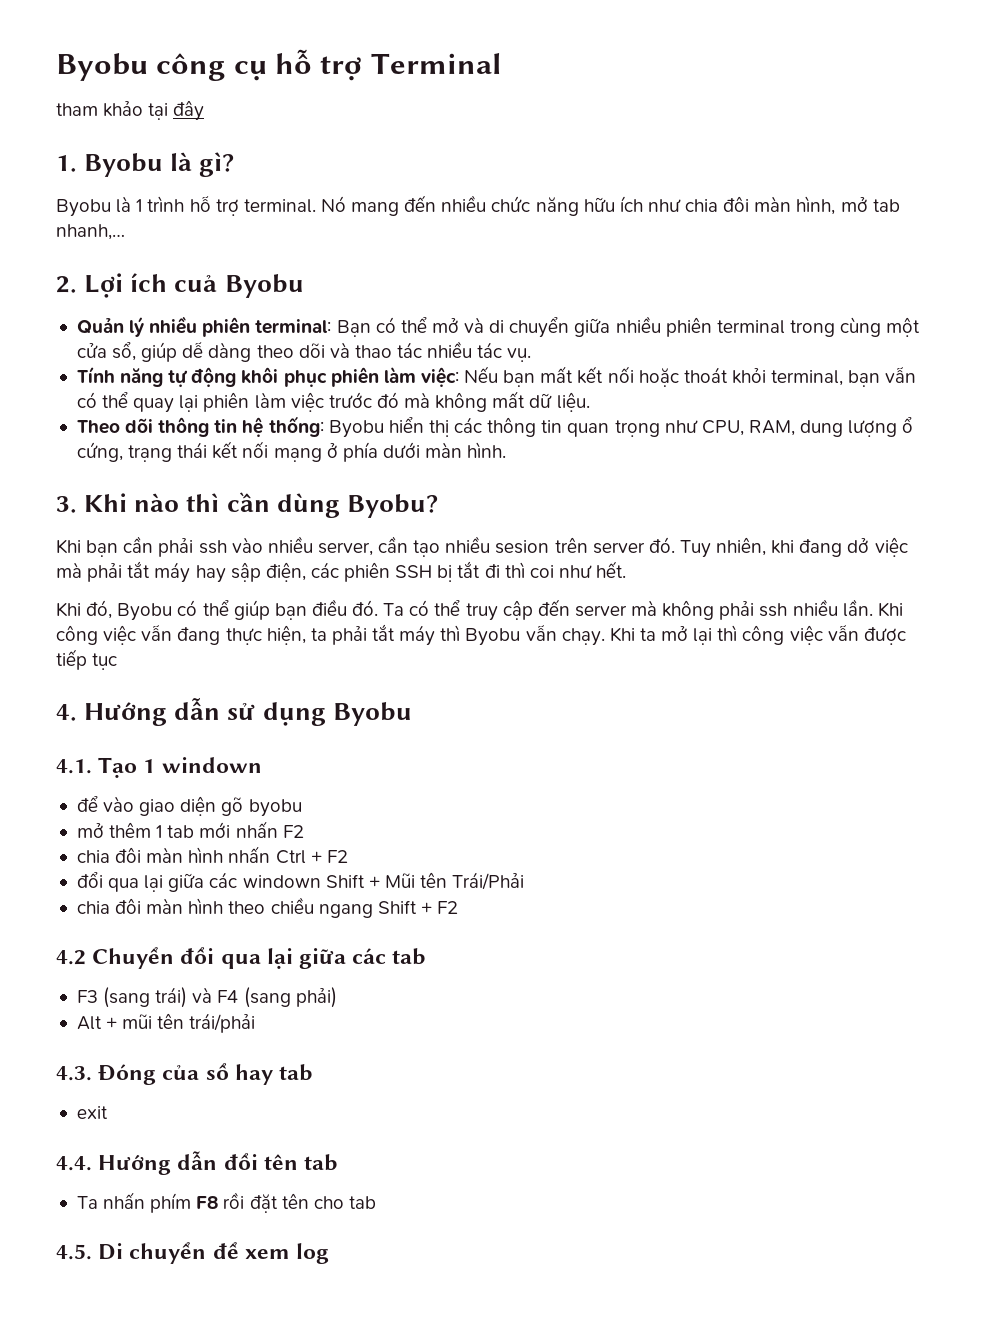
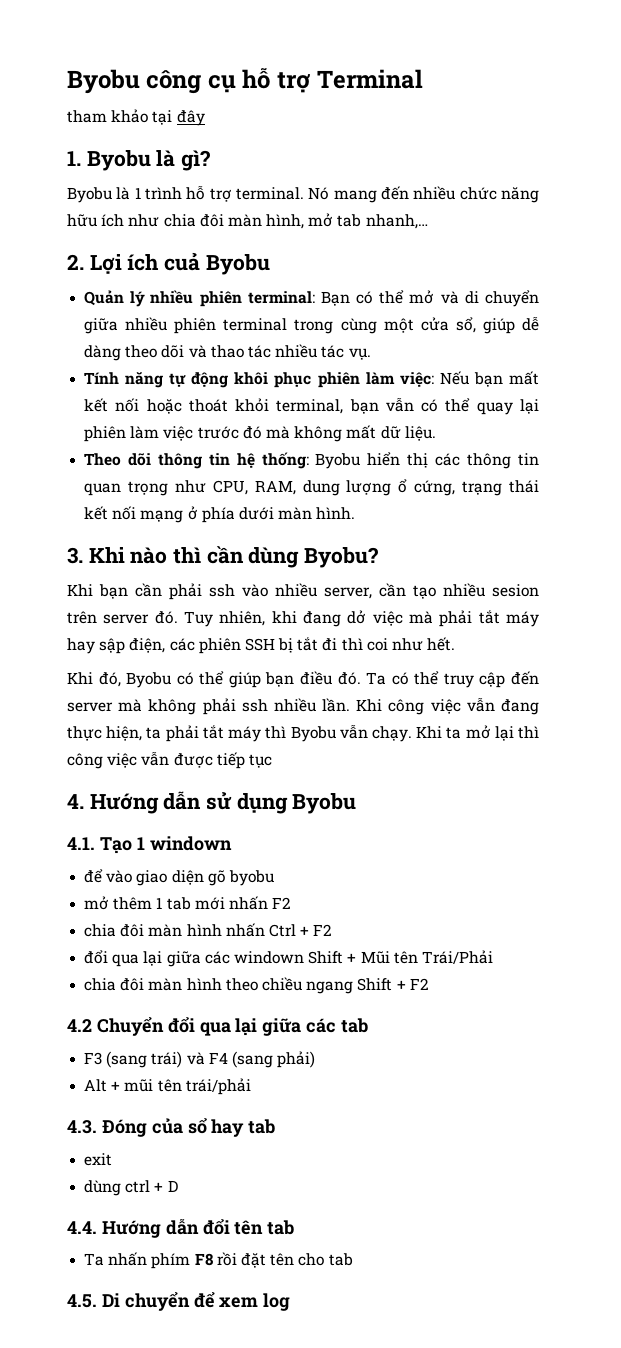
+ dùng ctrl + D

